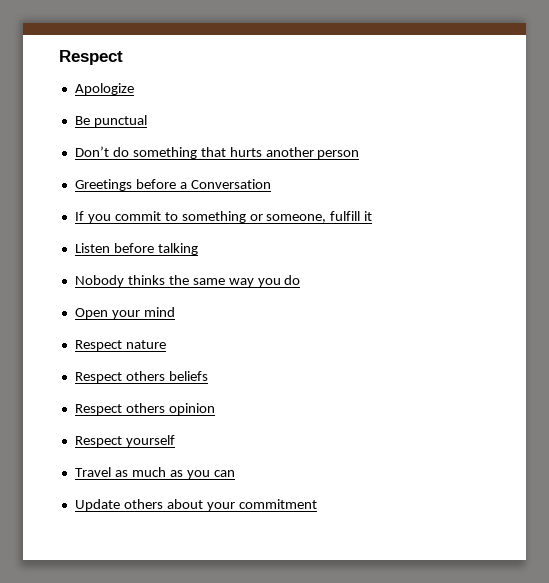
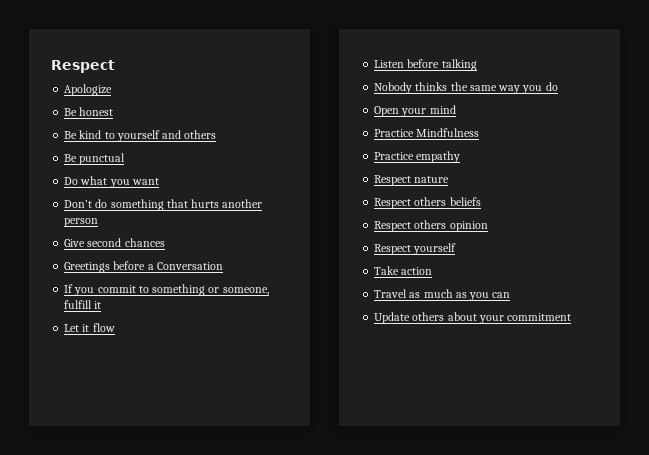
+ Be honest
+ Be kind to yourself and others
  Be punctual
+ Do what you want
+ Give second chances
+ Let it flow
+ Practice Mindfulness
+ Practice empathy
+ Take action

